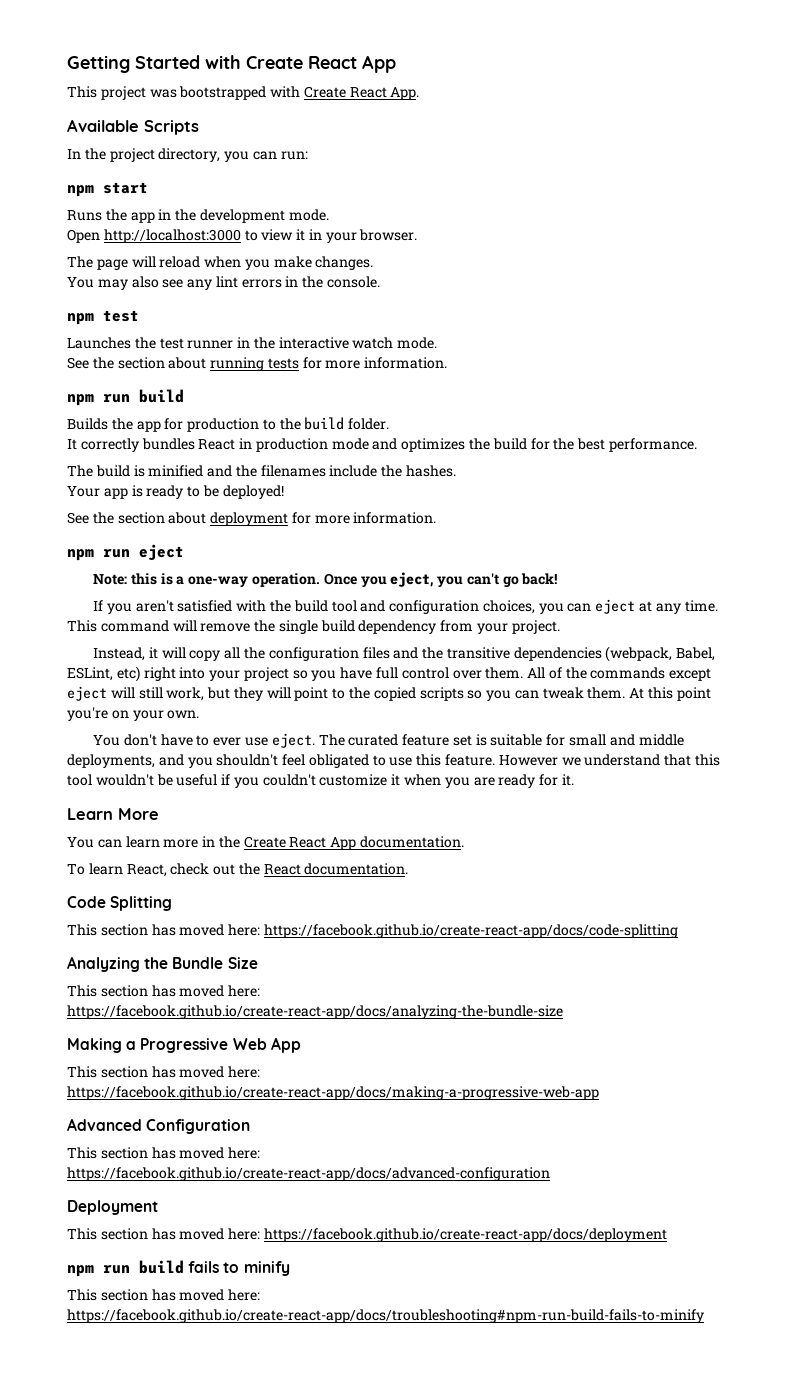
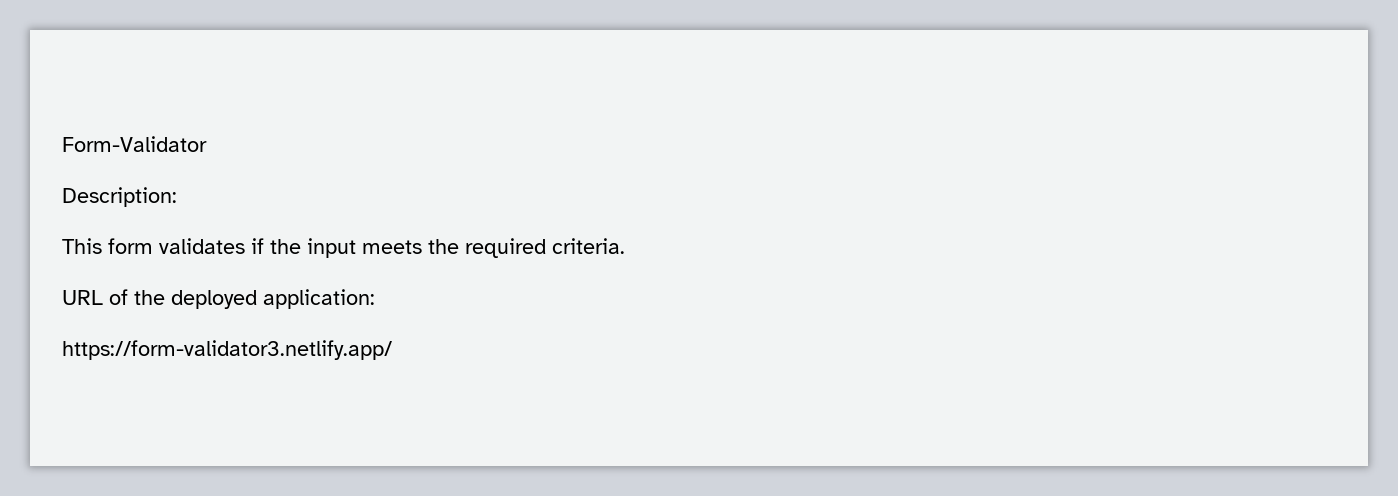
- Getting Started with Create React App
- This project was bootstrapped with Create React App.
- Available Scripts
- In the project directory, you can run:
- npm start
- Runs the app in the development mode.
- Open http://localhost:3000 to view it in your browser.
- The page will reload when you make changes.
- You may also see any lint errors in the console.
- npm test
- Launches the test runner in the interactive watch mode.
- See the section about running tests for more information.
- npm run build
- Builds the app for production to the build folder.
- It correctly bundles React in production mode and optimizes the build for the best performance.
- The build is minified and the filenames include the hashes.
- Your app is ready to be deployed!
- See the section about deployment for more information.
- npm run eject
- Note: this is a one-way operation. Once you eject, you can't go back!
- If you aren't satisfied with the build tool and configuration choices, you can eject at any time. This command will remove the single build dependency from your project.
- Instead, it will copy all the configuration files and the transitive dependencies (webpack, Babel, ESLint, etc) right into your project so you have full control over them. All of the commands except eject will still work, but they will point to the copied scripts so you can tweak them. At this point you're on your own.
- You don't have to ever use eject. The curated feature set is suitable for small and middle deployments, and you shouldn't feel obligated to use this feature. However we understand that this tool wouldn't be useful if you couldn't customize it when you are ready for it.
- Learn More
- You can learn more in the Create React App documentation.
- To learn React, check out the React documentation.
- Code Splitting
- This section has moved here: https://facebook.github.io/create-react-app/docs/code-splitting
- Analyzing the Bundle Size
- This section has moved here: https://facebook.github.io/create-react-app/docs/analyzing-the-bundle-size
- Making a Progressive Web App
- This section has moved here: https://facebook.github.io/create-react-app/docs/making-a-progressive-web-app
- Advanced Configuration
- This section has moved here: https://facebook.github.io/create-react-app/docs/advanced-configuration
- Deployment
- This section has moved here: https://facebook.github.io/create-react-app/docs/deployment
- npm run build fails to minify
- This section has moved here: https://facebook.github.io/create-react-app/docs/troubleshooting#npm-run-build-fails-to-minify
+ Form-Validator
+ Description:
+ This form validates if the input meets the required criteria.
+ URL of the deployed application:
+ https://form-validator3.netlify.app/

